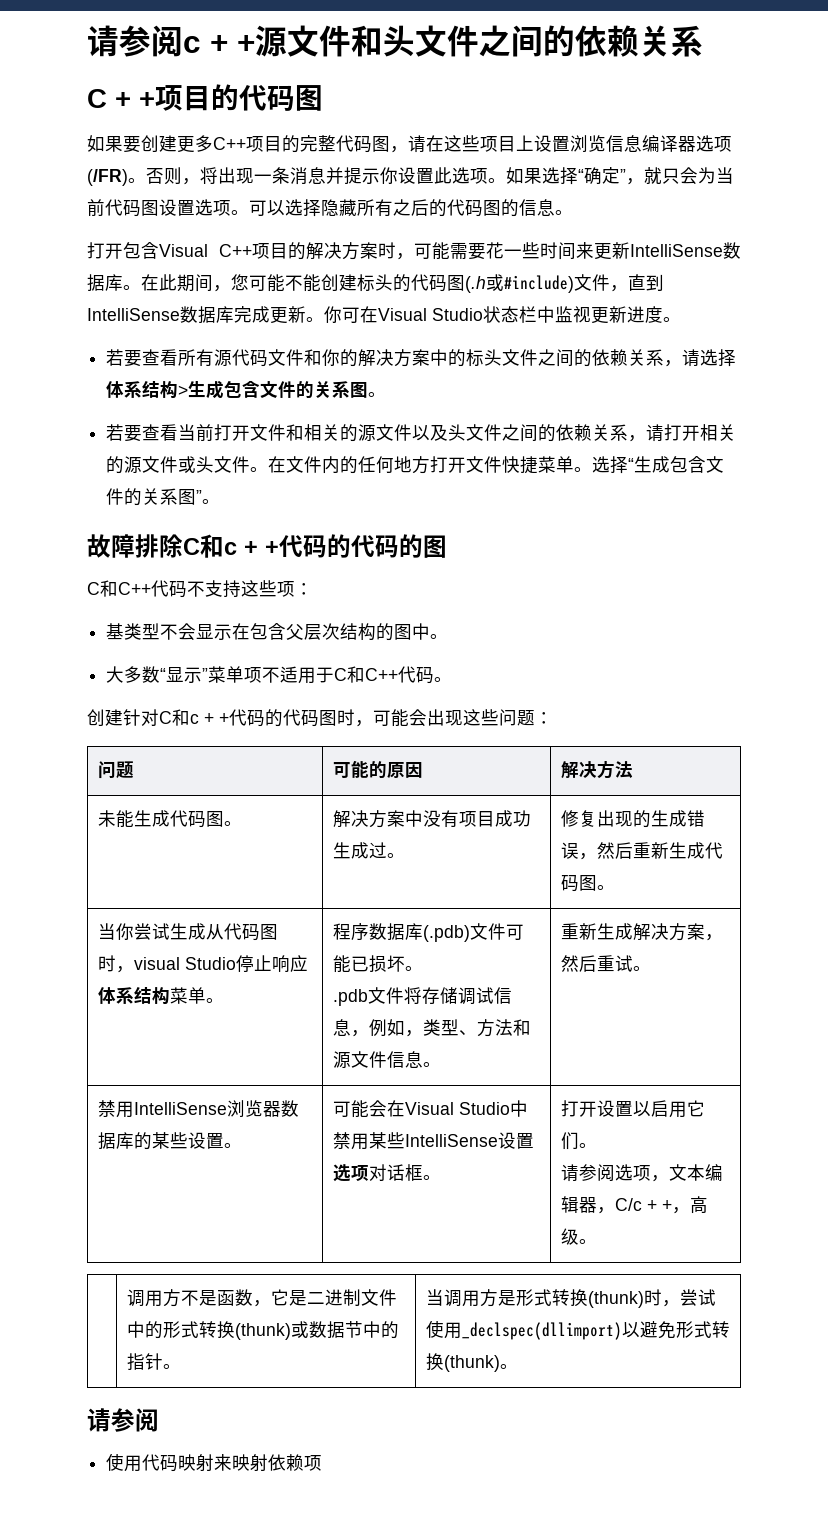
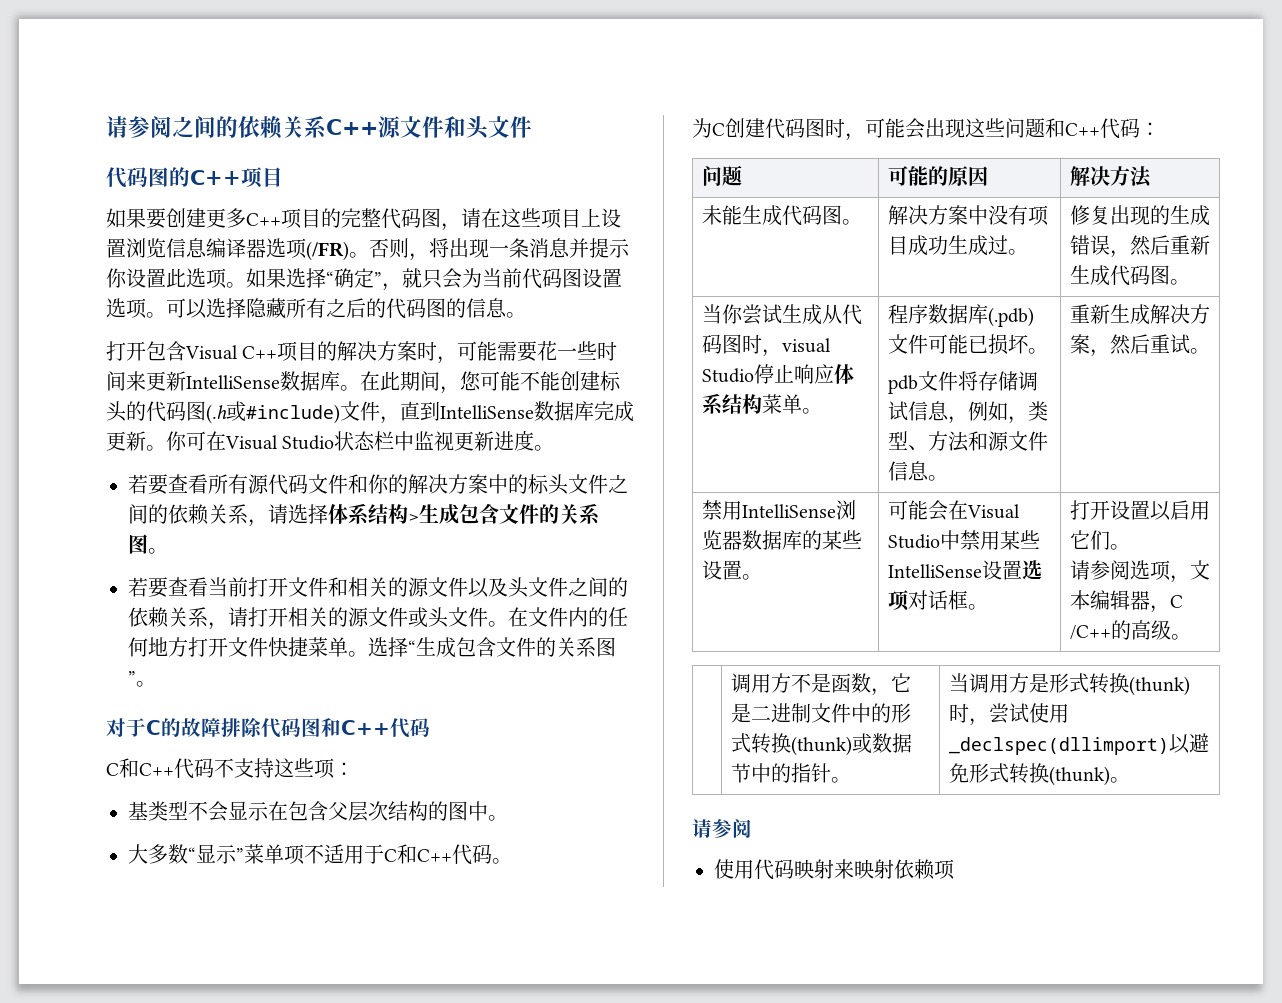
- 请参阅c + +源文件和头文件之间的依赖关系
- C + +项目的代码图
+ 请参阅之间的依赖关系C++源文件和头文件
+ 代码图的C++项目
- 故障排除C和c + +代码的代码的图
+ 对于C的故障排除代码图和C++代码
- 创建针对C和c + +代码的代码图时，可能会出现这些问题：
+ 为C创建代码图时，可能会出现这些问题和C++代码：
- .pdb文件将存储调试信息，例如，类型、方法和源文件信息。
+ pdb文件将存储调试信息，例如，类型、方法和源文件信息。
  禁用IntelliSense浏览器数据库的某些设置。 | 可能会在Visual Studio中禁用某些IntelliSense设置选项对话框。 | 打开设置以启用它们。
- 请参阅选项，文本编辑器，C/c + +，高级。
+ 请参阅选项，文本编辑器，C /C++的高级。

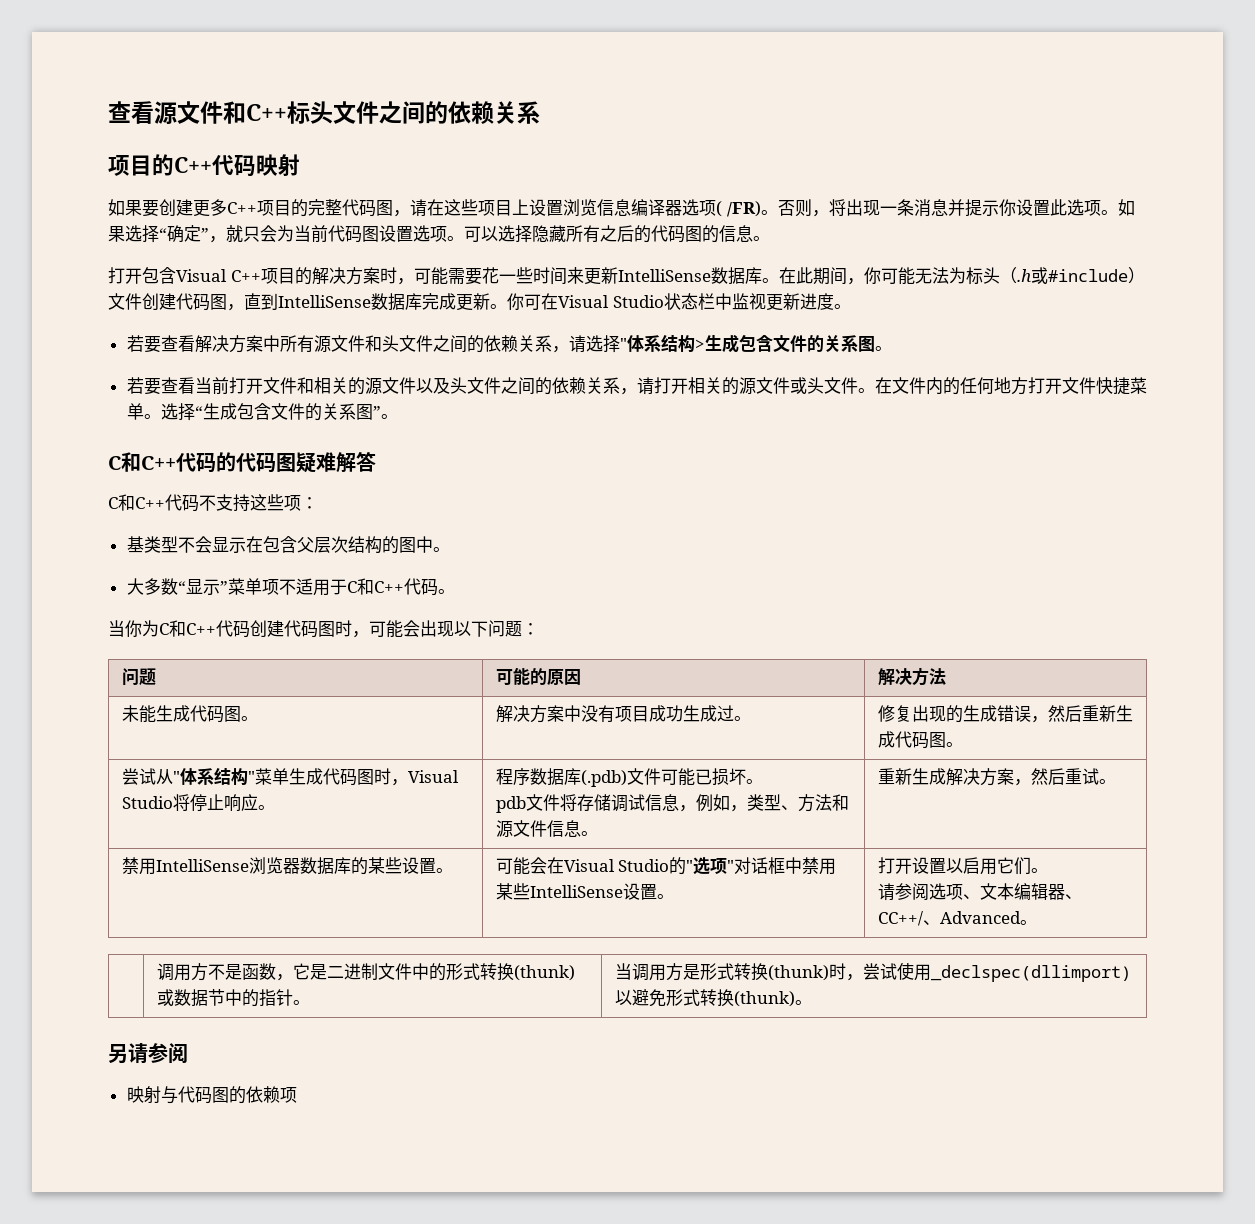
- 请参阅之间的依赖关系C++源文件和头文件
- 代码图的C++项目
+ 查看源文件和C++标头文件之间的依赖关系
+ 项目的C++代码映射
- 如果要创建更多C++项目的完整代码图，请在这些项目上设置浏览信息编译器选项(/FR)。
+ 如果要创建更多C++项目的完整代码图，请在这些项目上设置浏览信息编译器选项( /FR)。
- 在此期间，您可能不能创建标头的代码图(.h或#include)文件，直到IntelliSense数据库完成更新。
+ 在此期间，你可能无法为标头（.h或#include）文件创建代码图，直到IntelliSense数据库完成更新。
- 若要查看所有源代码文件和你的解决方案中的标头文件之间的依赖关系，请选择体系结构>生成包含文件的关系图。
+ 若要查看解决方案中所有源文件和头文件之间的依赖关系，请选择"体系结构>生成包含文件的关系图。
- 对于C的故障排除代码图和C++代码
+ C和C++代码的代码图疑难解答
- 为C创建代码图时，可能会出现这些问题和C++代码：
+ 当你为C和C++代码创建代码图时，可能会出现以下问题：
- 当你尝试生成从代码图时，visual Studio停止响应体系结构菜单。
+ 尝试从"体系结构"菜单生成代码图时，Visual Studio将停止响应。
- 禁用IntelliSense浏览器数据库的某些设置。 | 可能会在Visual Studio中禁用某些IntelliSense设置选项对话框。 | 打开设置以启用它们。
- 请参阅选项，文本编辑器，C /C++的高级。
+ 禁用IntelliSense浏览器数据库的某些设置。 | 可能会在Visual Studio的"选项"对话框中禁用某些IntelliSense设置。 | 打开设置以启用它们。
+ 请参阅选项、文本编辑器、CC++/、Advanced。
  | 调用方不是函数，它是二进制文件中的形式转换(thunk)或数据节中的指针。 | 当调用方是形式转换(thunk)时，尝试使用_declspec(dllimport)以避免形式转换(thunk)。
- 请参阅
+ 另请参阅
- 使用代码映射来映射依赖项
+ 映射与代码图的依赖项

